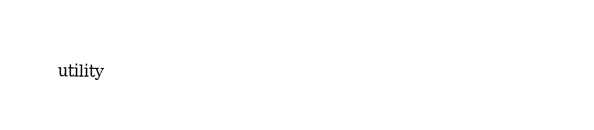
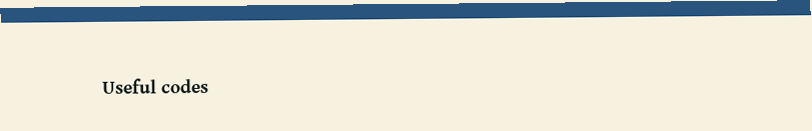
- utility
+ Useful codes

